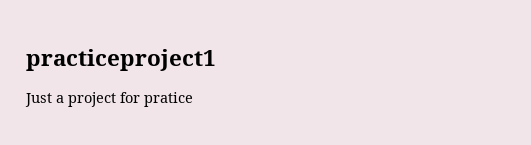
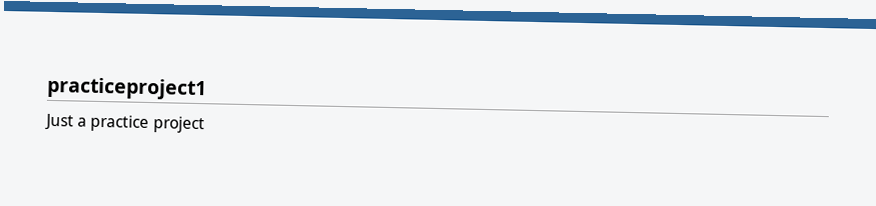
- Just a project for pratice
+ Just a practice project

